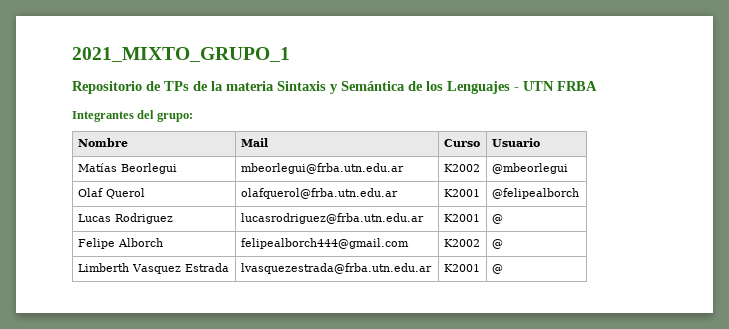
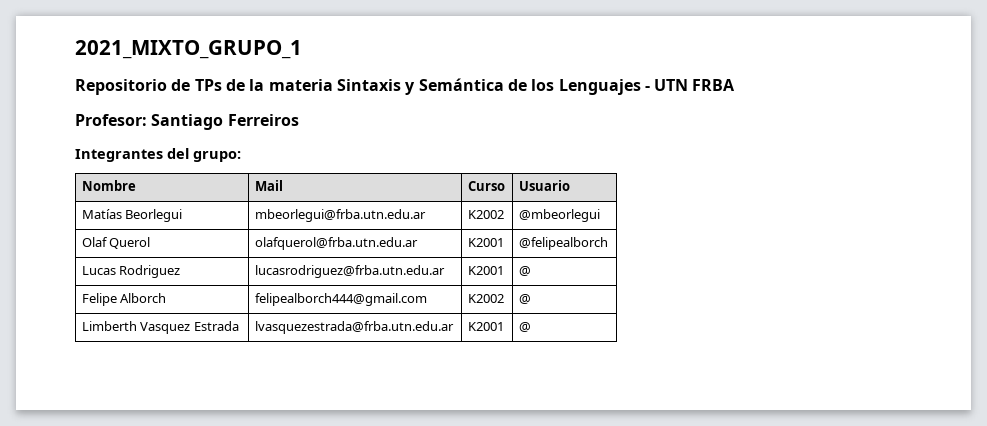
+ Profesor: Santiago Ferreiros

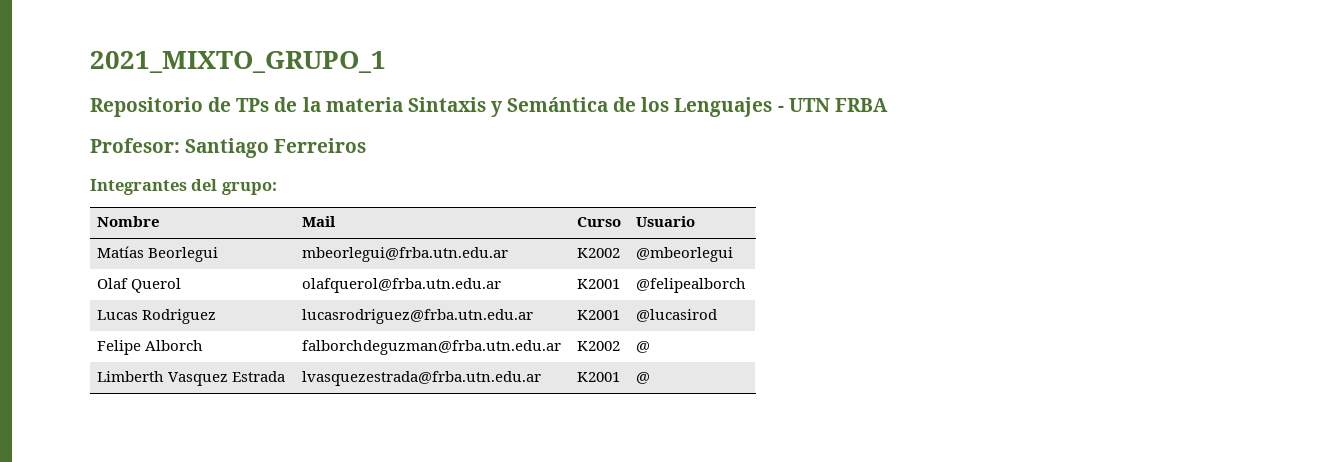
- Lucas Rodriguez | lucasrodriguez@frba.utn.edu.ar | K2001 | @
+ Lucas Rodriguez | lucasrodriguez@frba.utn.edu.ar | K2001 | @lucasirod
- Felipe Alborch | felipealborch444@gmail.com | K2002 | @
+ Felipe Alborch | falborchdeguzman@frba.utn.edu.ar | K2002 | @

